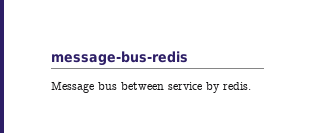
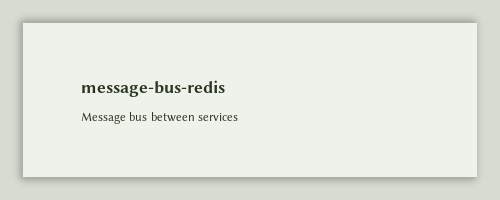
- Message bus between service by redis.
+ Message bus between services

